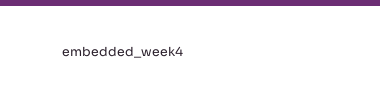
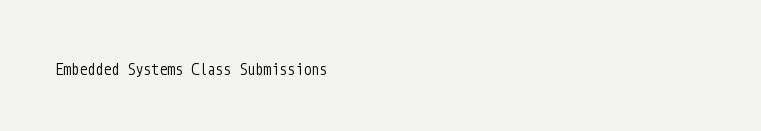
- embedded_week4
+ Embedded Systems Class Submissions

